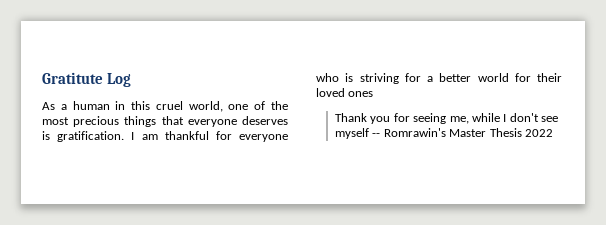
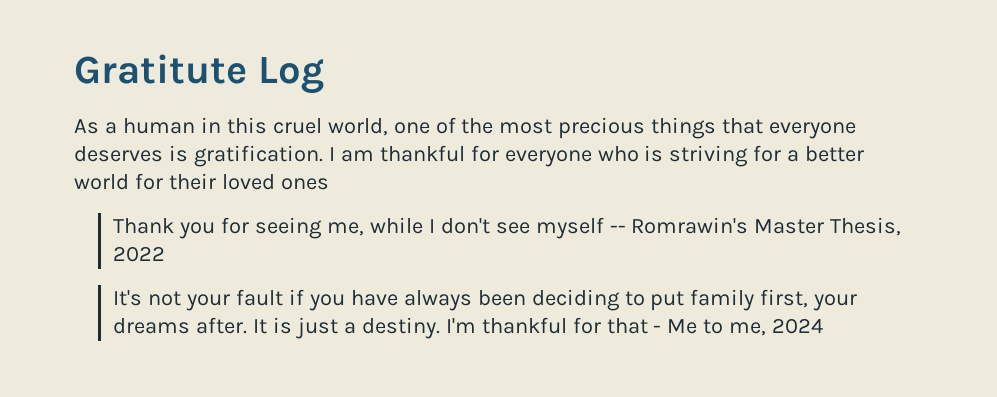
- Thank you for seeing me, while I don't see myself -- Romrawin's Master Thesis 2022
+ Thank you for seeing me, while I don't see myself -- Romrawin's Master Thesis, 2022
+ It's not your fault if you have always been deciding to put family first, your dreams after. It is just a destiny. I'm thankful for that - Me to me, 2024

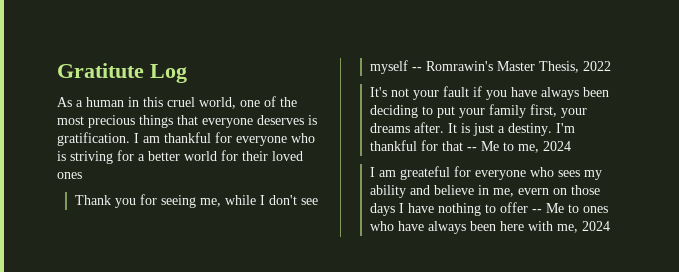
- It's not your fault if you have always been deciding to put family first, your dreams after.
+ It's not your fault if you have always been deciding to put your family first, your dreams after.
- I'm thankful for that - Me to me, 2024
+ I'm thankful for that -- Me to me, 2024
+ I am greateful for everyone who sees my ability and believe in me, evern on those days I have nothing to offer -- Me to ones who have always been here with me, 2024

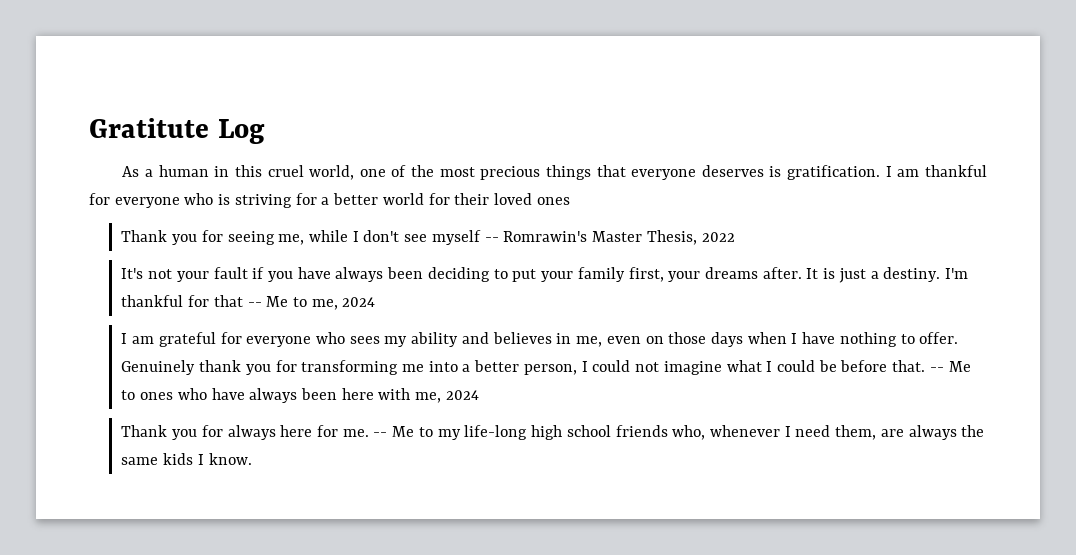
- I am greateful for everyone who sees my ability and believe in me, evern on those days I have nothing to offer -- Me to ones who have always been here with me, 2024
+ I am grateful for everyone who sees my ability and believes in me, even on those days when I have nothing to offer. Genuinely thank you for transforming me into a better person, I could not imagine what I could be before that. -- Me to ones who have always been here with me, 2024
+ Thank you for always here for me. -- Me to my life-long high school friends who, whenever I need them, are always the same kids I know.

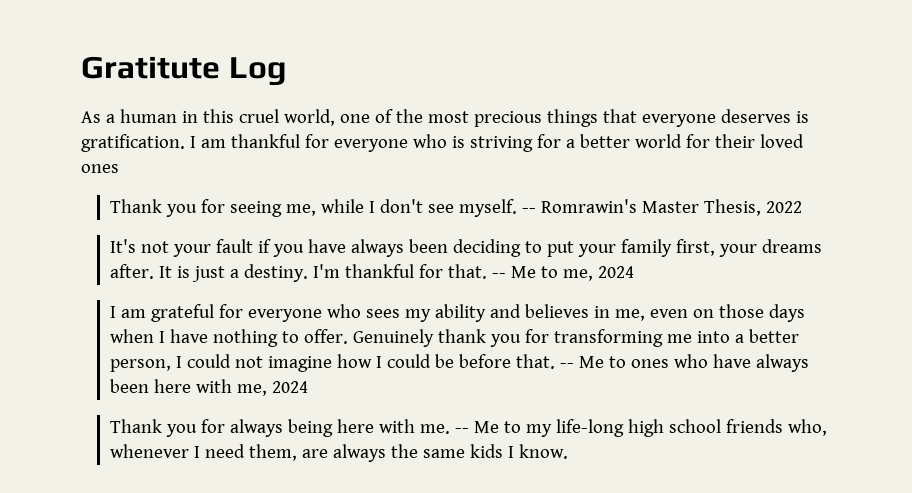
- Thank you for seeing me, while I don't see myself -- Romrawin's Master Thesis, 2022
+ Thank you for seeing me, while I don't see myself. -- Romrawin's Master Thesis, 2022
- I'm thankful for that -- Me to me, 2024
+ I'm thankful for that. -- Me to me, 2024
- Genuinely thank you for transforming me into a better person, I could not imagine what I could be before that.
+ Genuinely thank you for transforming me into a better person, I could not imagine how I could be before that.
- Thank you for always here for me.
+ Thank you for always being here with me.

